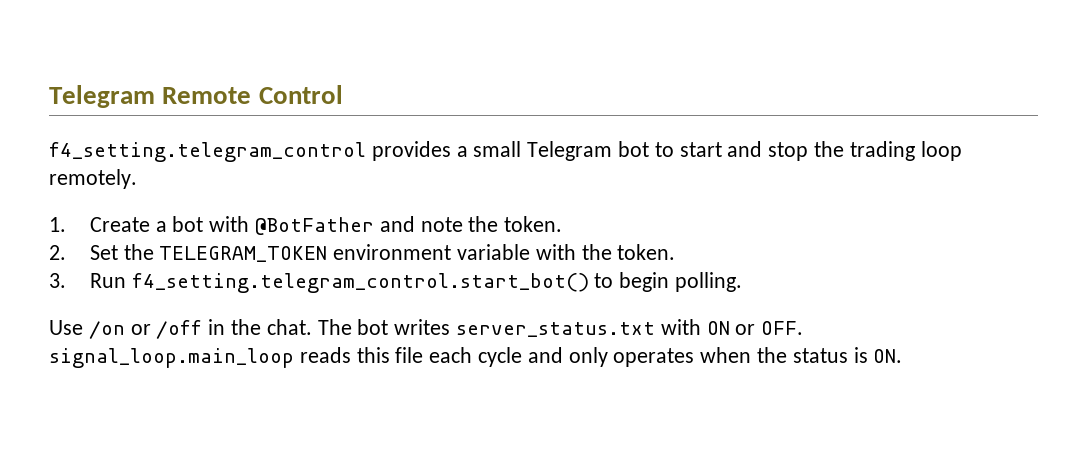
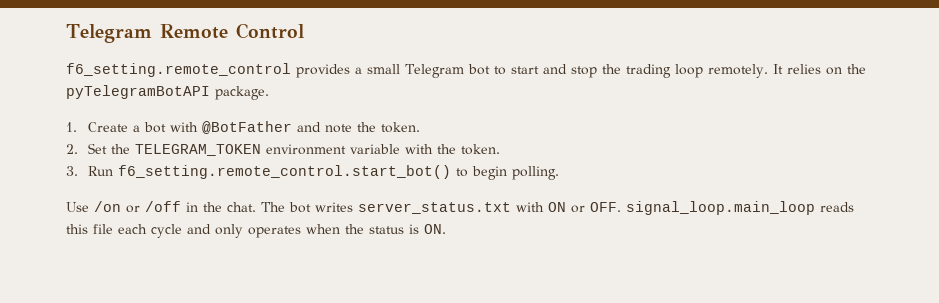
- f4_setting.telegram_control provides a small Telegram bot to start and stop the trading loop remotely.
+ f6_setting.remote_control provides a small Telegram bot to start and stop the trading loop remotely. It relies on the pyTelegramBotAPI package.
- 3. Run f4_setting.telegram_control.start_bot() to begin polling.
+ 3. Run f6_setting.remote_control.start_bot() to begin polling.

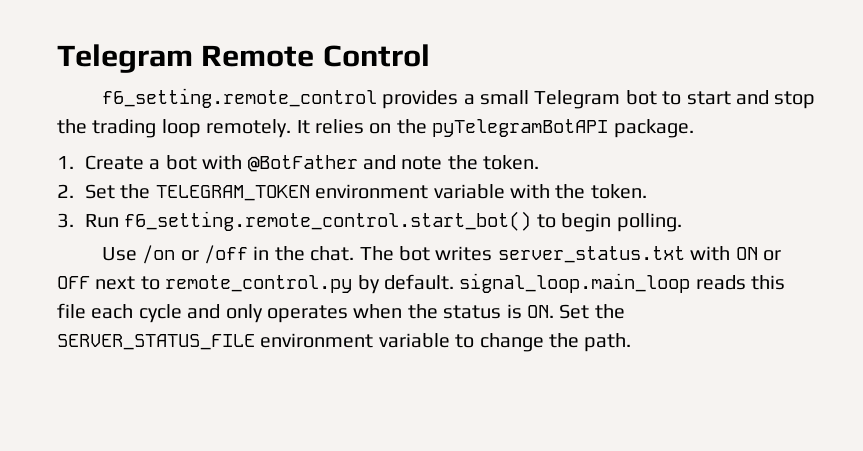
- The bot writes server_status.txt with ON or OFF. signal_loop.main_loop reads this file each cycle and only operates when the status is ON.
+ The bot writes server_status.txt with ON or OFF next to remote_control.py by default. signal_loop.main_loop reads this file each cycle and only operates when the status is ON. Set the SERVER_STATUS_FILE environment variable to change the path.

